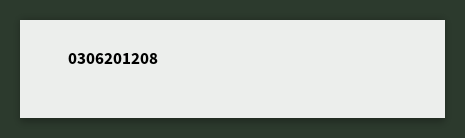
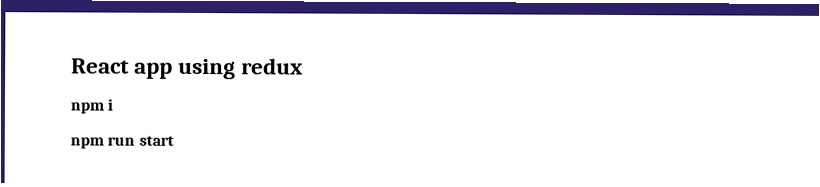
- 0306201208
+ React app using redux
+ npm i
+ npm run start

